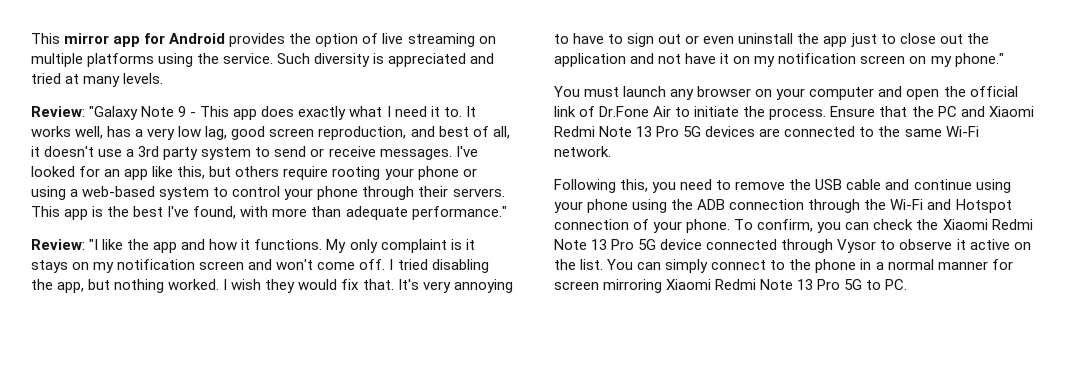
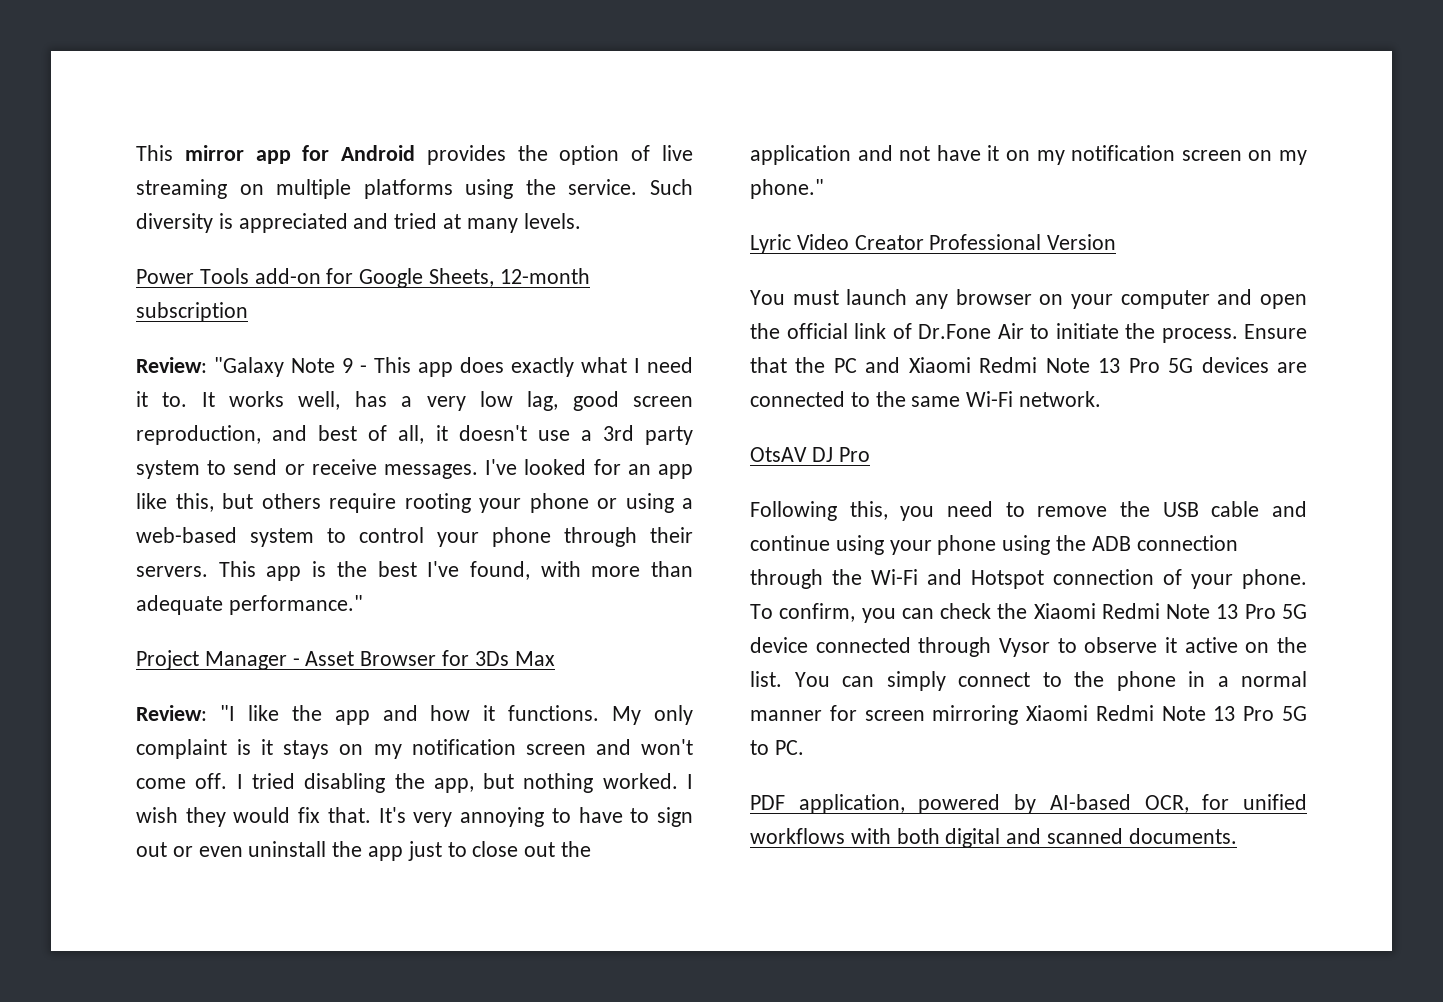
+ Power Tools add-on for Google Sheets, 12-month subscription
+ Project Manager - Asset Browser for 3Ds Max
+ Lyric Video Creator Professional Version
+ OtsAV DJ Pro
+ PDF application, powered by AI-based OCR, for unified workflows with both digital and scanned documents.

